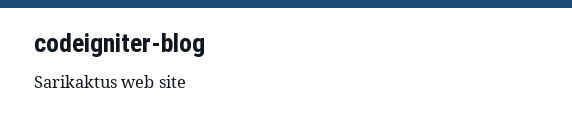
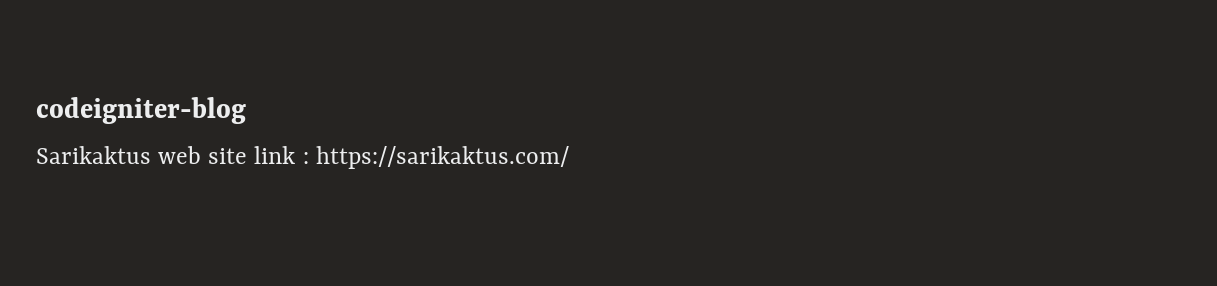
- Sarikaktus web site
+ Sarikaktus web site link : https://sarikaktus.com/

